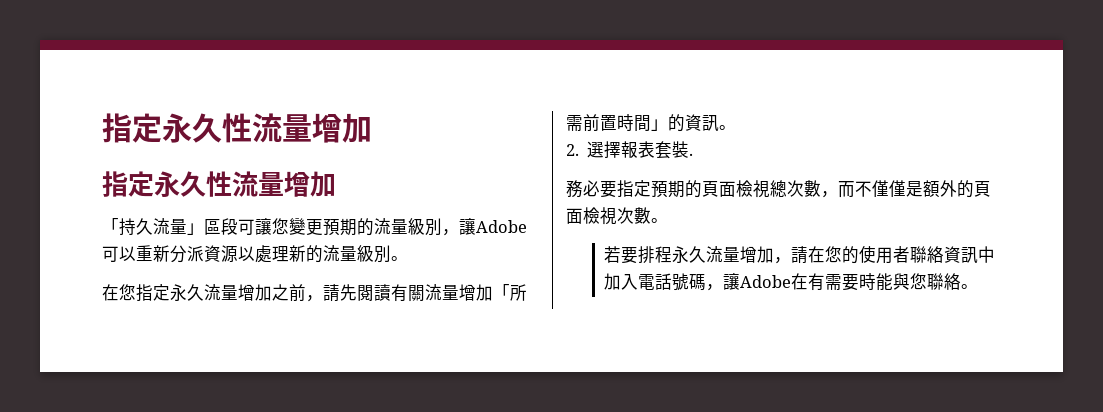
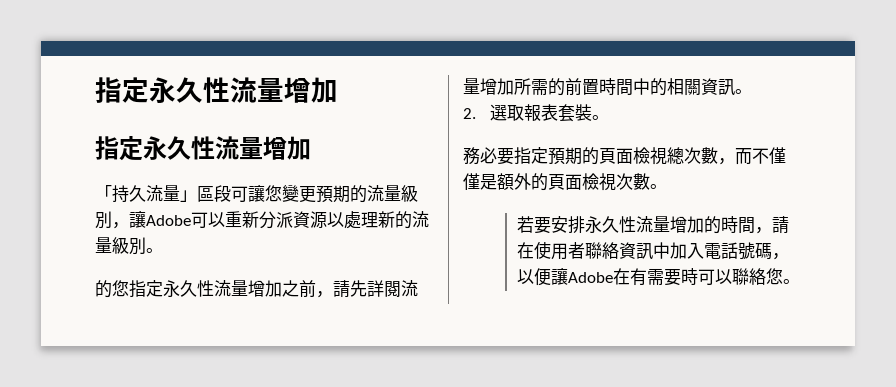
- 在您指定永久流量增加之前，請先閱讀有關流量增加「所需前置時間」的資訊。
+ 的您指定永久性流量增加之前，請先詳閱流量增加所需的前置時間中的相關資訊。
- 2.選擇報表套裝.
+ 2.選取報表套裝。
- 若要排程永久流量增加，請在您的使用者聯絡資訊中加入電話號碼，讓Adobe在有需要時能與您聯絡。
+ 若要安排永久性流量增加的時間，請在使用者聯絡資訊中加入電話號碼，以便讓Adobe在有需要時可以聯絡您。

